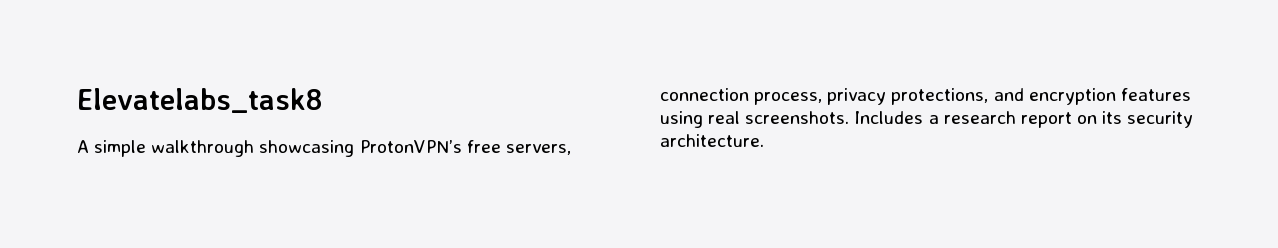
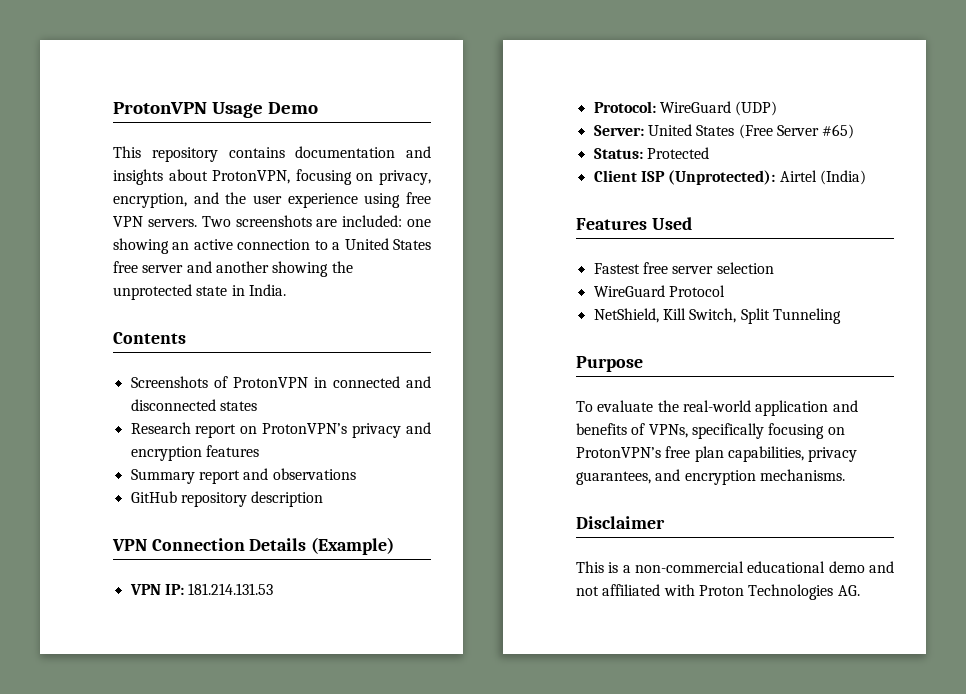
- Elevatelabs_task8
- A simple walkthrough showcasing ProtonVPN’s free servers, connection process, privacy protections, and encryption features using real screenshots. Includes a research report on its security architecture.
+ ProtonVPN Usage Demo
+ This repository contains documentation and insights about ProtonVPN, focusing on privacy, encryption, and the user experience using free VPN servers. Two screenshots are included: one showing an active connection to a United States free server and another showing the unprotected state in India.
+ Contents
+ Screenshots of ProtonVPN in connected and disconnected states
+ Research report on ProtonVPN’s privacy and encryption features
+ Summary report and observations
+ GitHub repository description
+ VPN Connection Details (Example)
+ VPN IP: 181.214.131.53
+ Protocol: WireGuard (UDP)
+ Server: United States (Free Server #65)
+ Status: Protected
+ Client ISP (Unprotected): Airtel (India)
+ Features Used
+ Fastest free server selection
+ WireGuard Protocol
+ NetShield, Kill Switch, Split Tunneling
+ Purpose
+ To evaluate the real-world application and benefits of VPNs, specifically focusing on ProtonVPN’s free plan capabilities, privacy guarantees, and encryption mechanisms.
+ Disclaimer
+ This is a non-commercial educational demo and not affiliated with Proton Technologies AG.

